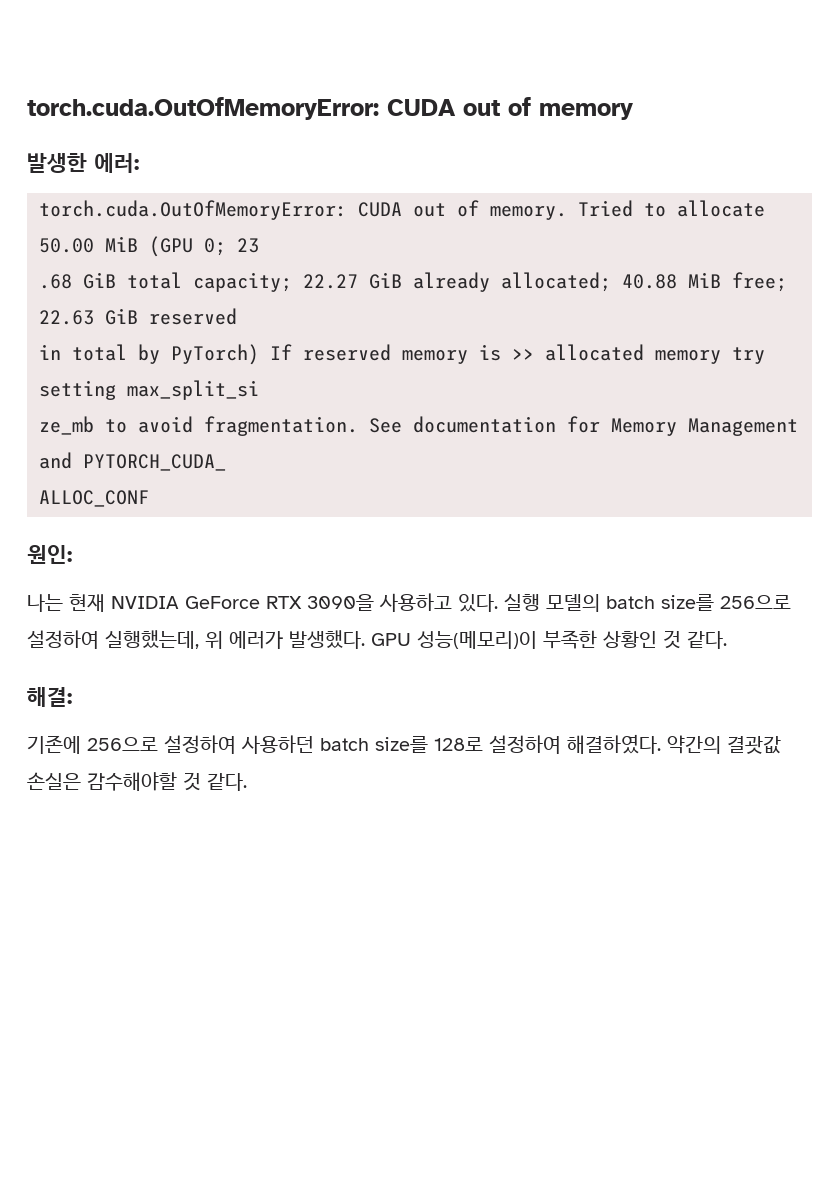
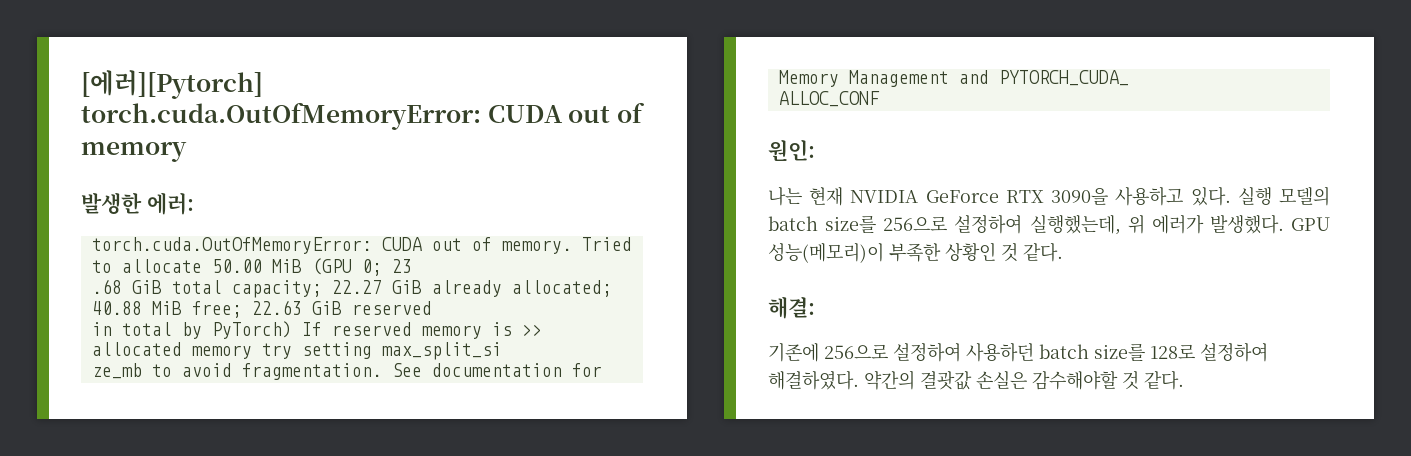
- torch.cuda.OutOfMemoryError: CUDA out of memory
+ [에러][Pytorch] torch.cuda.OutOfMemoryError: CUDA out of memory

